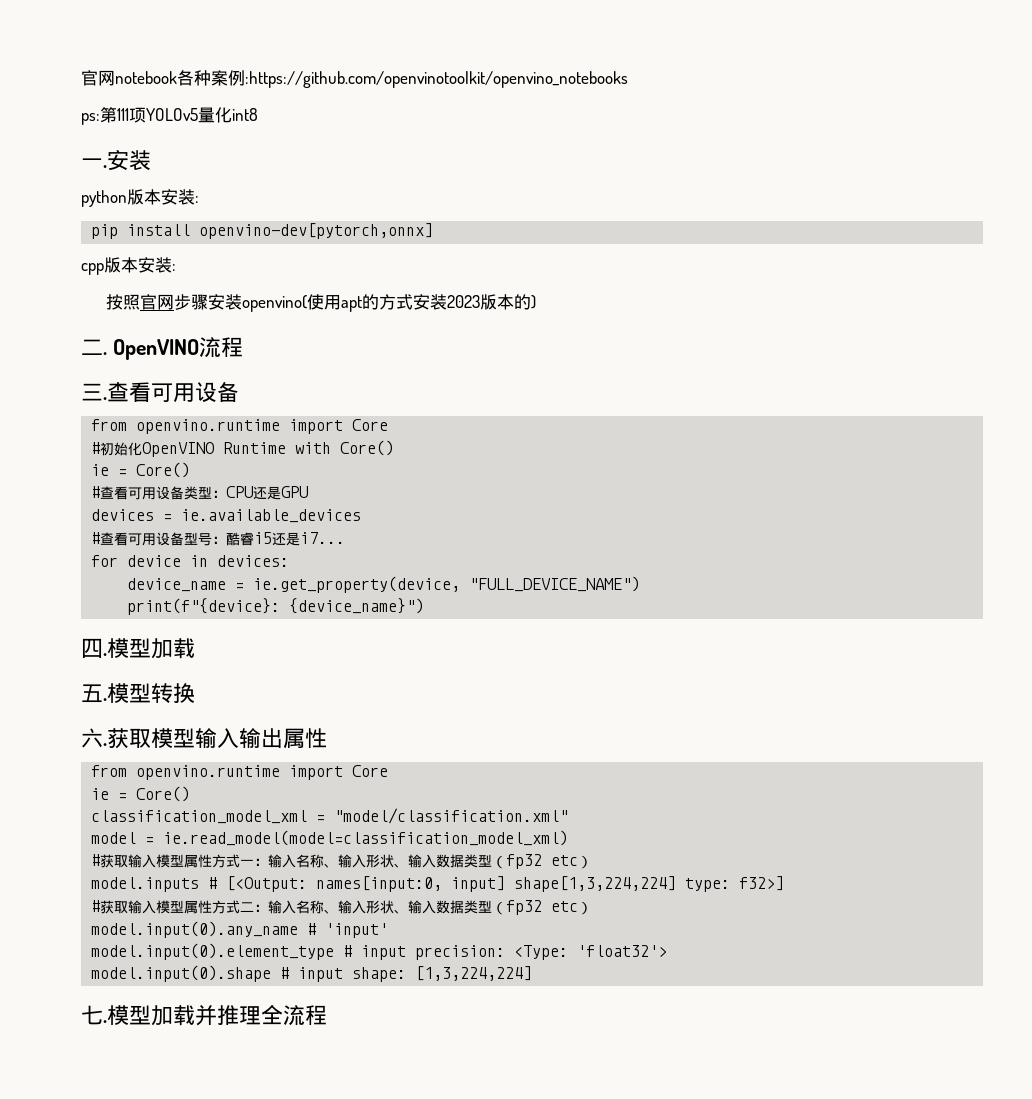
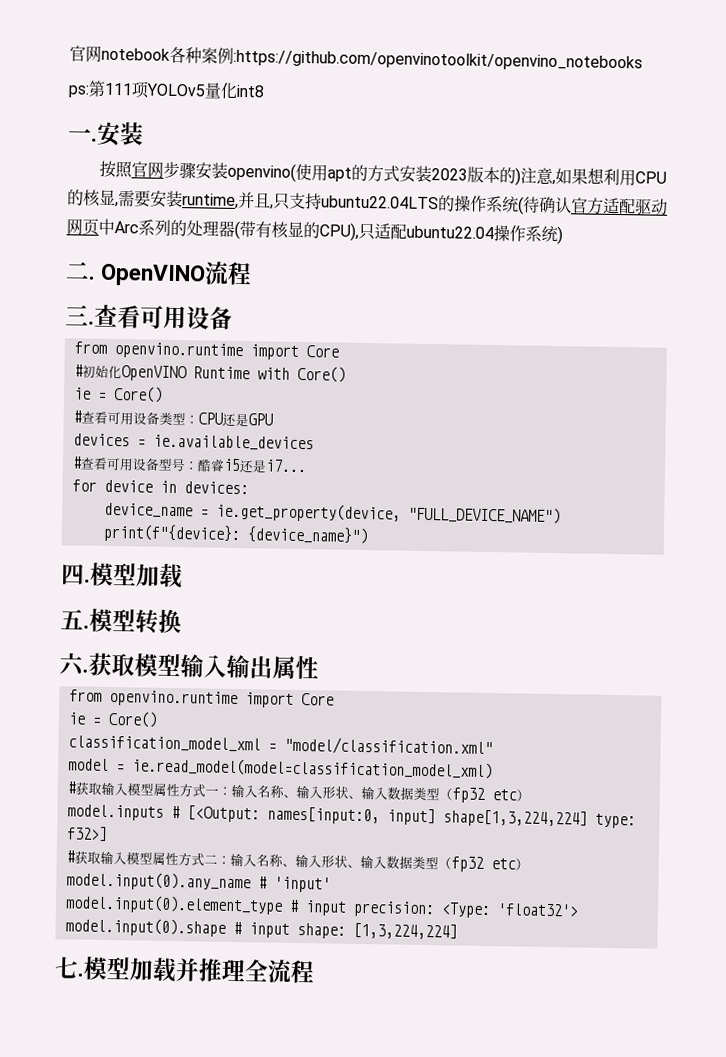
- python版本安装:
- pip install openvino-dev[pytorch,onnx]
- cpp版本安装:
- 按照官网步骤安装openvino(使用apt的方式安装2023版本的)
+ 按照官网步骤安装openvino(使用apt的方式安装2023版本的)注意,如果想利用CPU的核显,需要安装runtime,并且,只支持ubuntu22.04LTS的操作系统(待确认官方适配驱动网页中Arc系列的处理器(带有核显的CPU),只适配ubuntu22.04操作系统)

